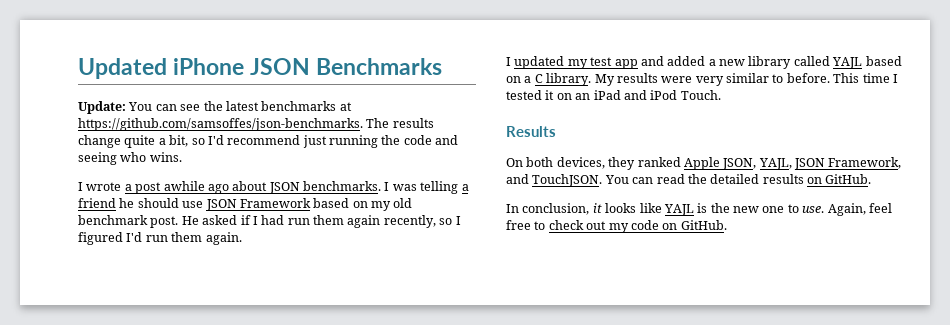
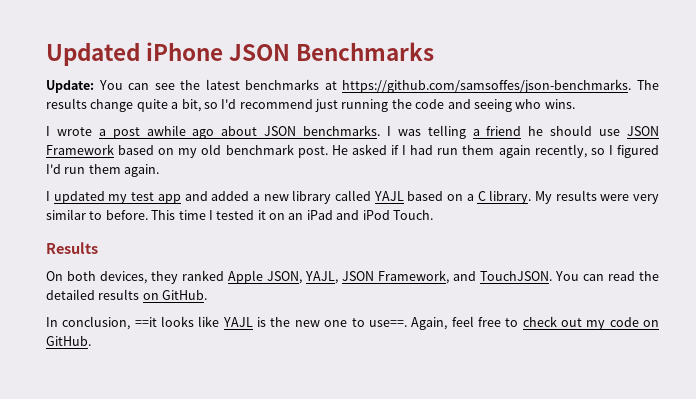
- In conclusion, it looks like YAJL is the new one to use.
+ In conclusion, ==it looks like YAJL is the new one to use==.

